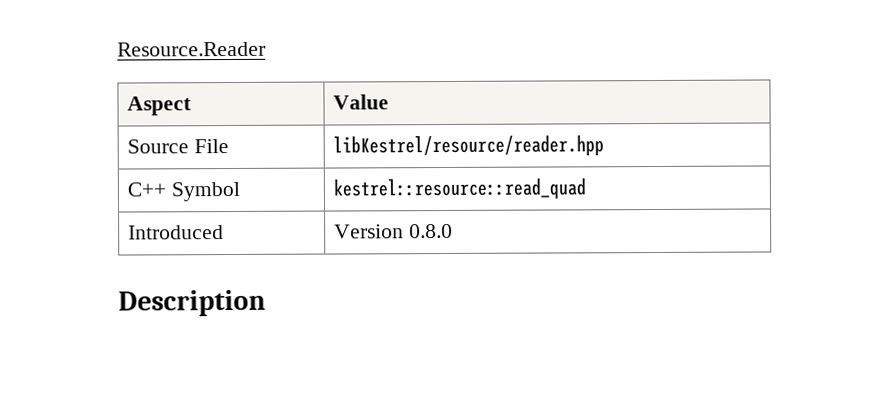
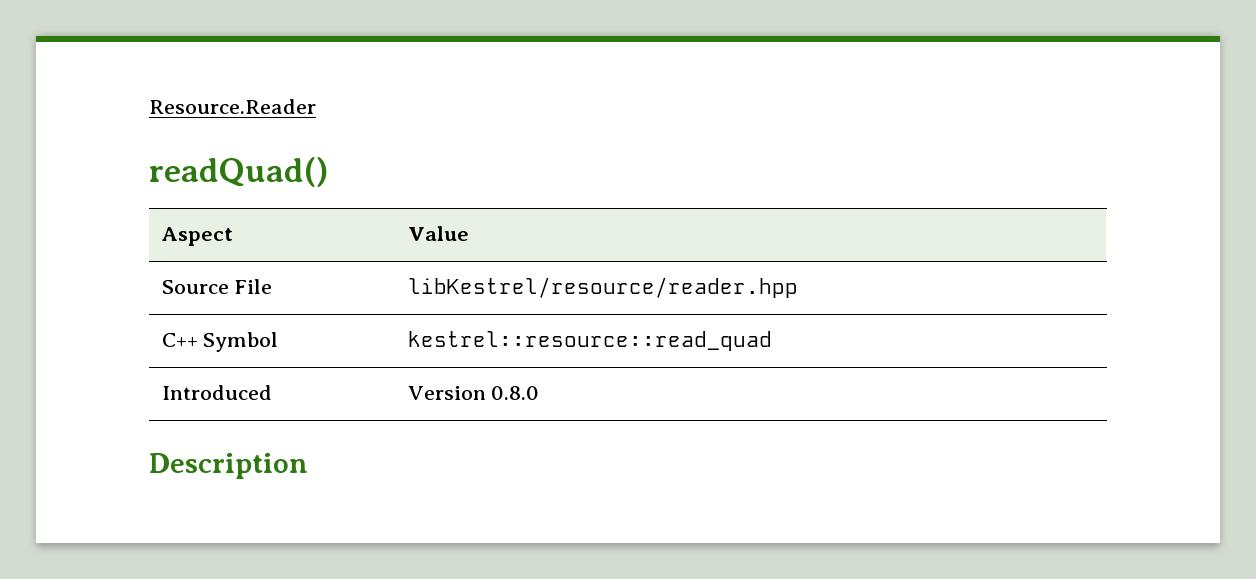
+ readQuad()

